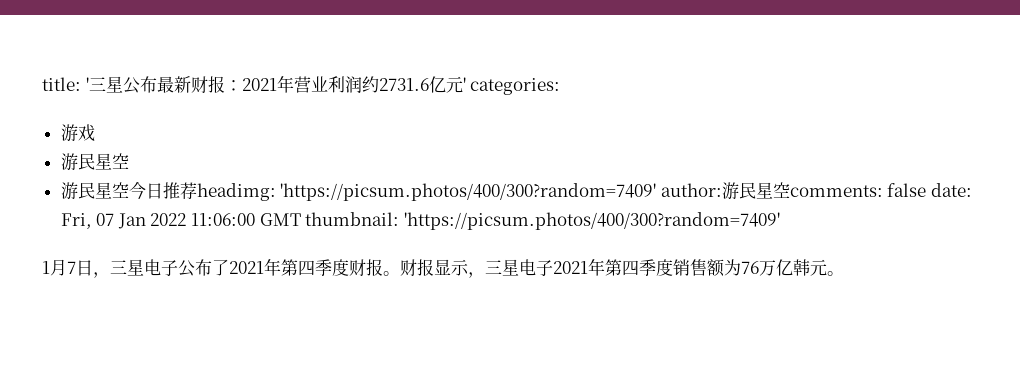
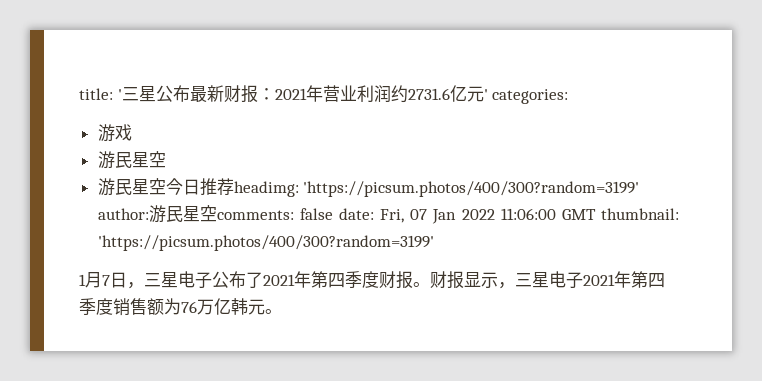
- 游民星空今日推荐headimg: 'https://picsum.photos/400/300?random=7409' author:游民星空comments: false date: Fri, 07 Jan 2022 11:06:00 GMT thumbnail: 'https://picsum.photos/400/300?random=7409'
+ 游民星空今日推荐headimg: 'https://picsum.photos/400/300?random=3199' author:游民星空comments: false date: Fri, 07 Jan 2022 11:06:00 GMT thumbnail: 'https://picsum.photos/400/300?random=3199'

